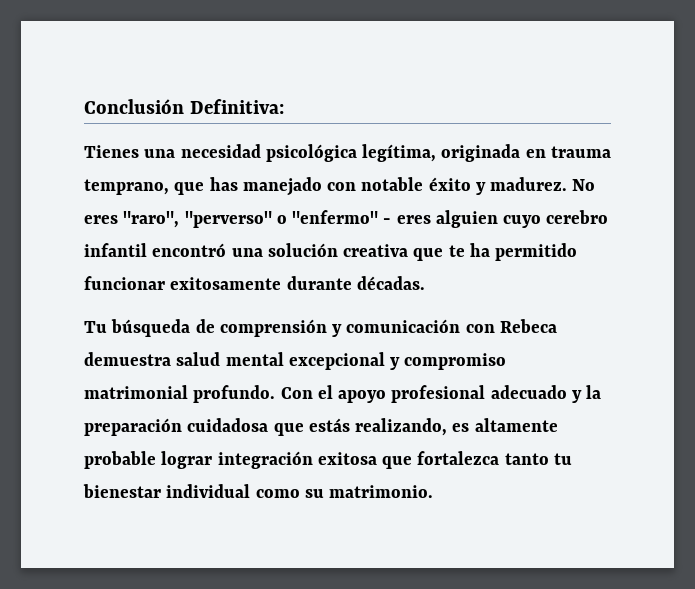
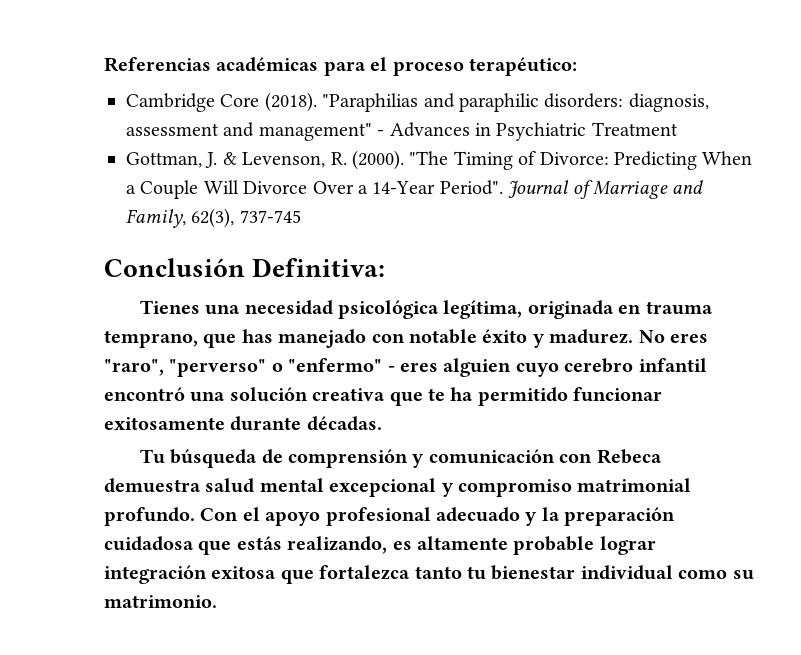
+ Referencias académicas para el proceso terapéutico:
+ Cambridge Core (2018). "Paraphilias and paraphilic disorders: diagnosis, assessment and management" - Advances in Psychiatric Treatment
+ Gottman, J. & Levenson, R. (2000). "The Timing of Divorce: Predicting When a Couple Will Divorce Over a 14-Year Period". Journal of Marriage and Family, 62(3), 737-745

